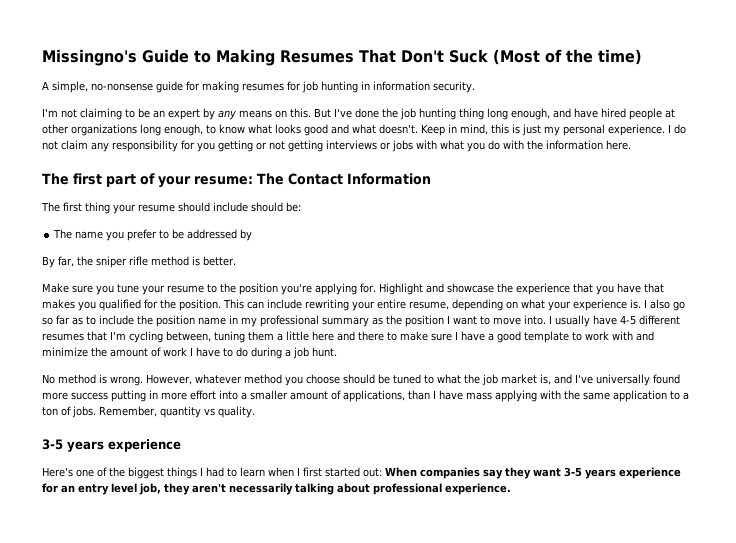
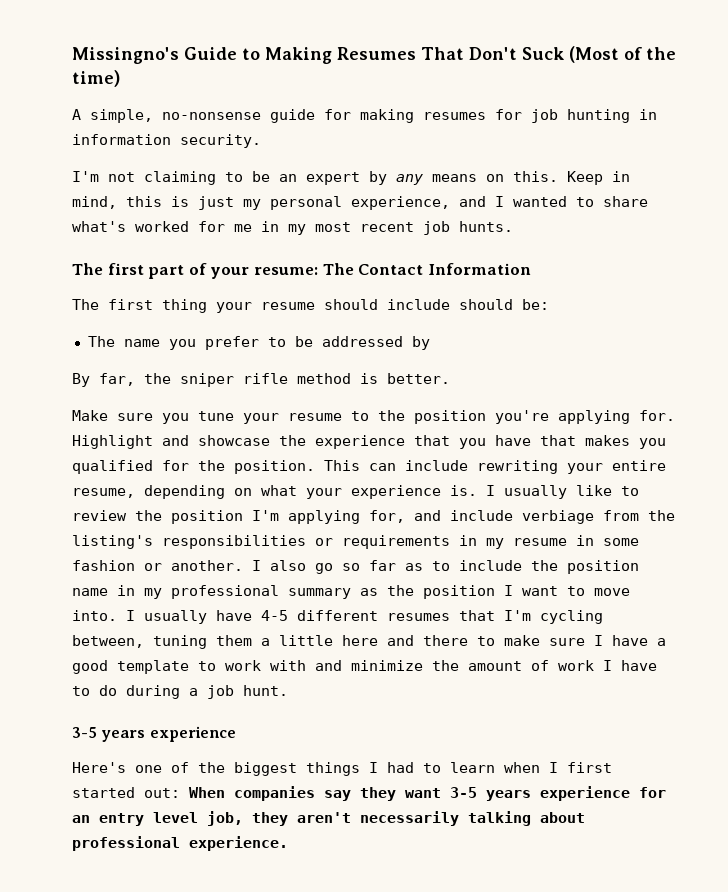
- But I've done the job hunting thing long enough, and have hired people at other organizations long enough, to know what looks good and what doesn't.
- Keep in mind, this is just my personal experience. I do not claim any responsibility for you getting or not getting interviews or jobs with what you do with the information here.
+ Keep in mind, this is just my personal experience, and I wanted to share what's worked for me in my most recent job hunts.
- I also go so far as to include the position name in my professional summary as the position I want to move into.
+ I usually like to review the position I'm applying for, and include verbiage from the listing's responsibilities or requirements in my resume in some fashion or another. I also go so far as to include the position name in my professional summary as the position I want to move into.
- No method is wrong. However, whatever method you choose should be tuned to what the job market is, and I've universally found more success putting in more effort into a smaller amount of applications, than I have mass applying with the same application to a ton of jobs. Remember, quantity vs quality.

